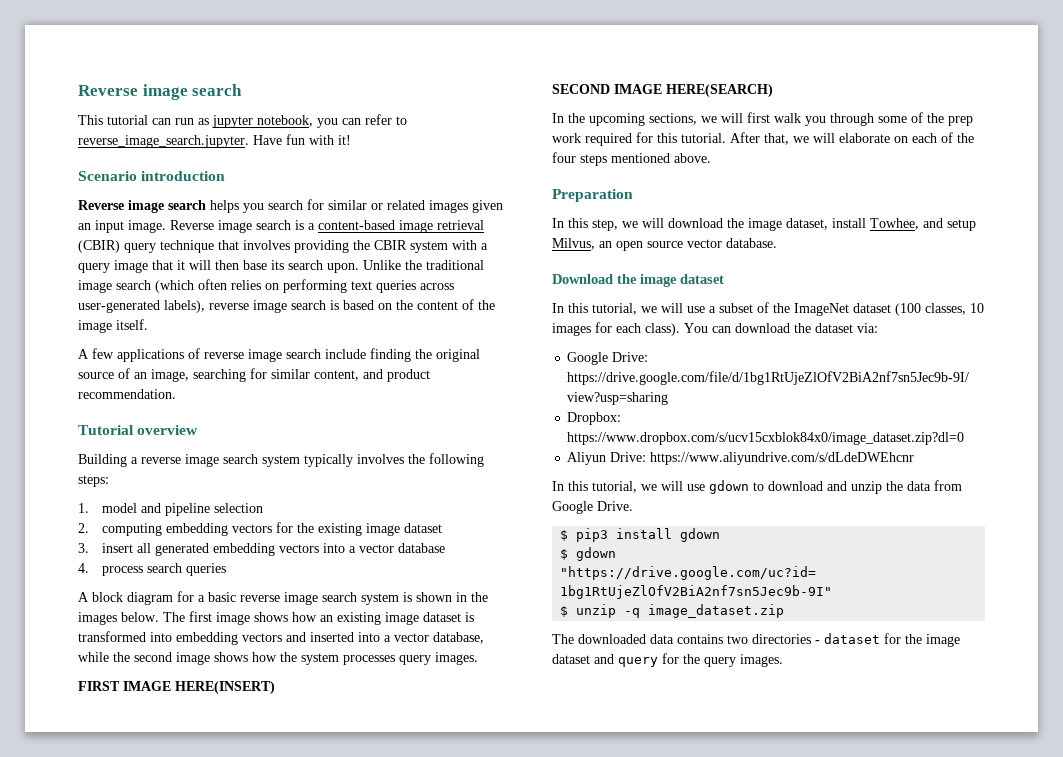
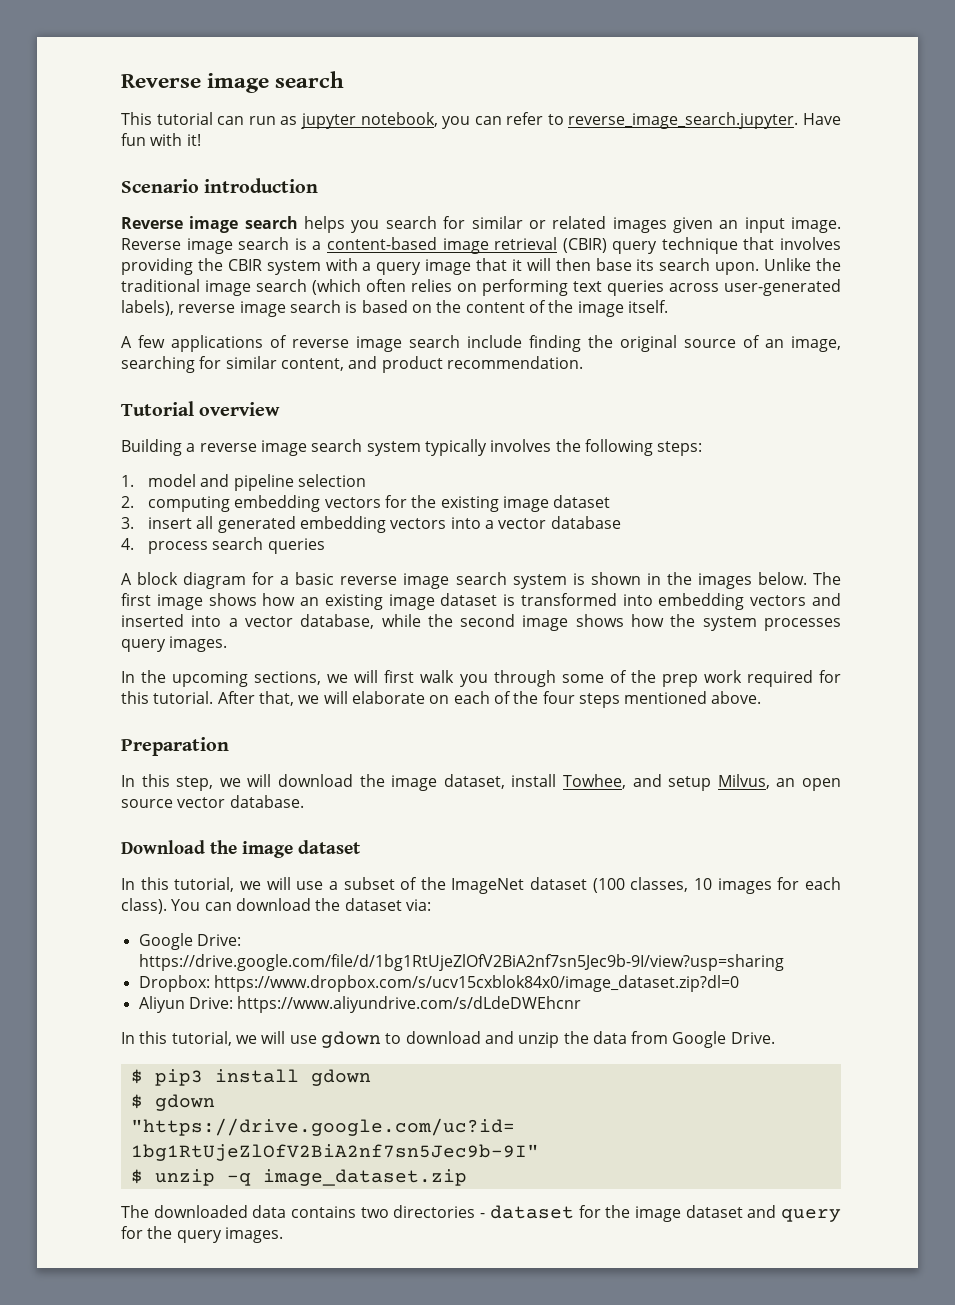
- FIRST IMAGE HERE(INSERT)
- SECOND IMAGE HERE(SEARCH)

